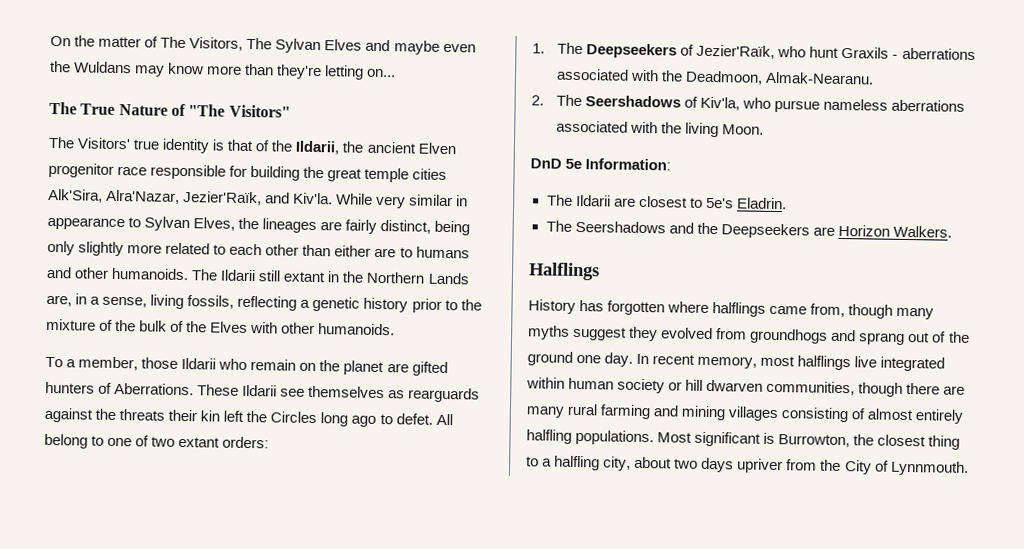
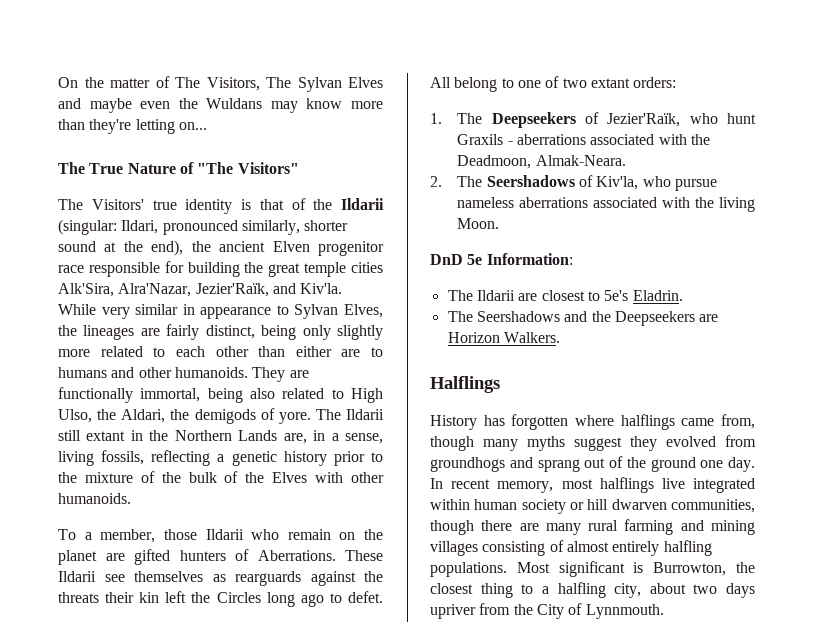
- The Visitors' true identity is that of the Ildarii, the ancient Elven progenitor race responsible for building the great temple cities Alk'Sira, Alra'Nazar, Jezier'Raïk, and Kiv'la.
+ The Visitors' true identity is that of the Ildarii (singular: Ildari, pronounced similarly, shorter sound at the end), the ancient Elven progenitor race responsible for building the great temple cities Alk'Sira, Alra'Nazar, Jezier'Raïk, and Kiv'la.
+ They are functionally immortal, being also related to High Ulso, the Aldari, the demigods of yore.
- 1. The Deepseekers of Jezier'Raïk, who hunt Graxils - aberrations associated with the Deadmoon, Almak-Nearanu.
+ 1. The Deepseekers of Jezier'Raïk, who hunt Graxils - aberrations associated with the Deadmoon, Almak-Neara.

